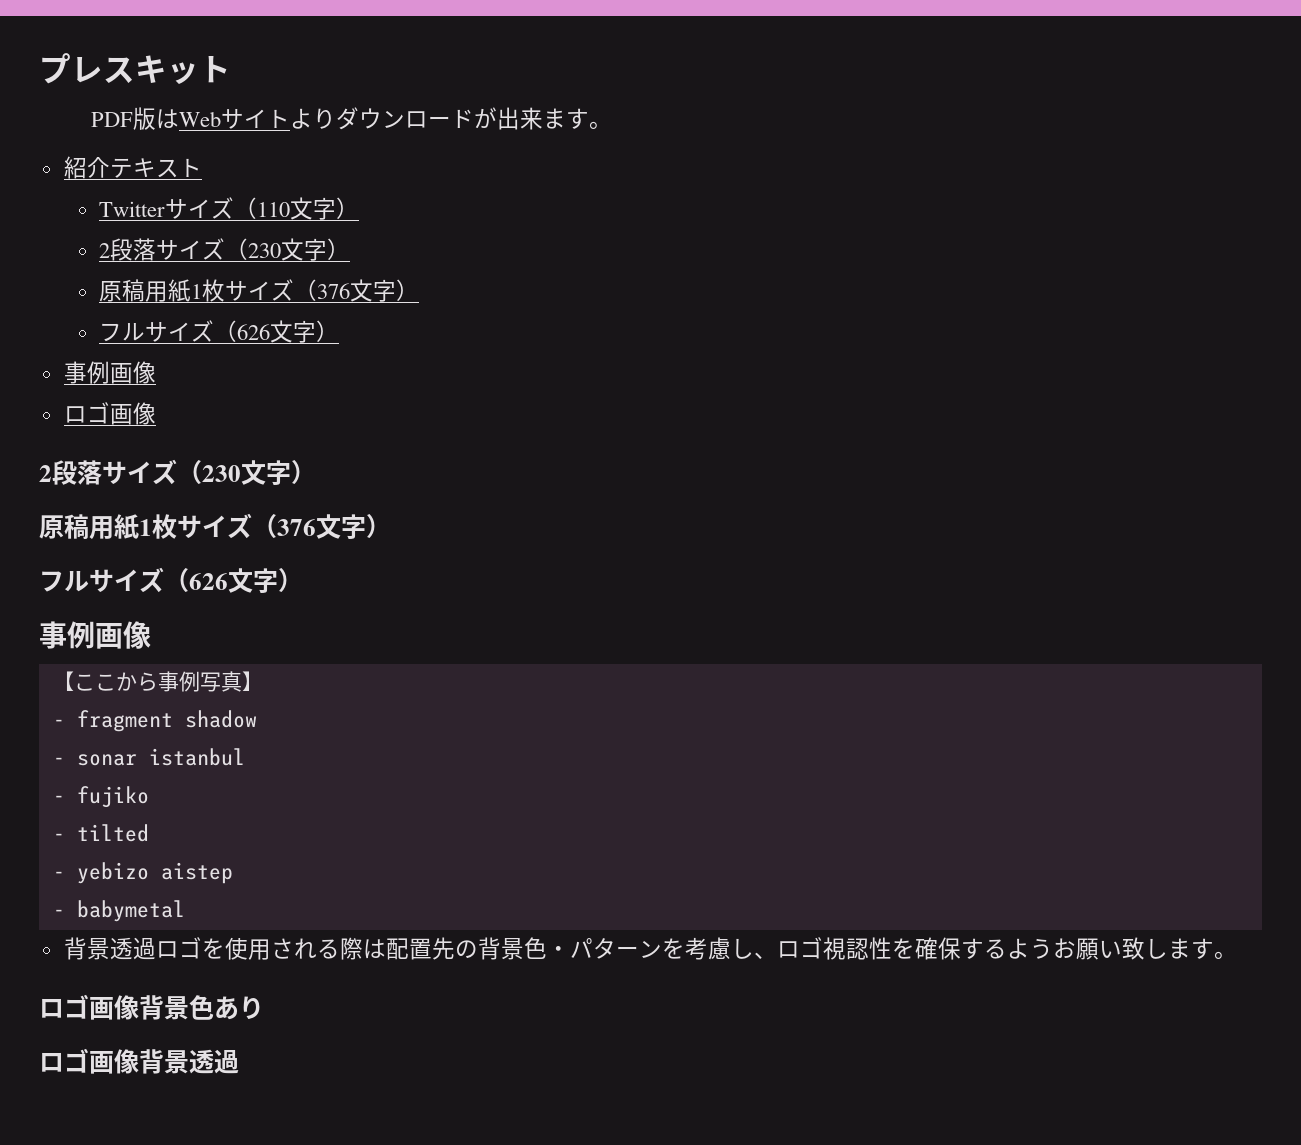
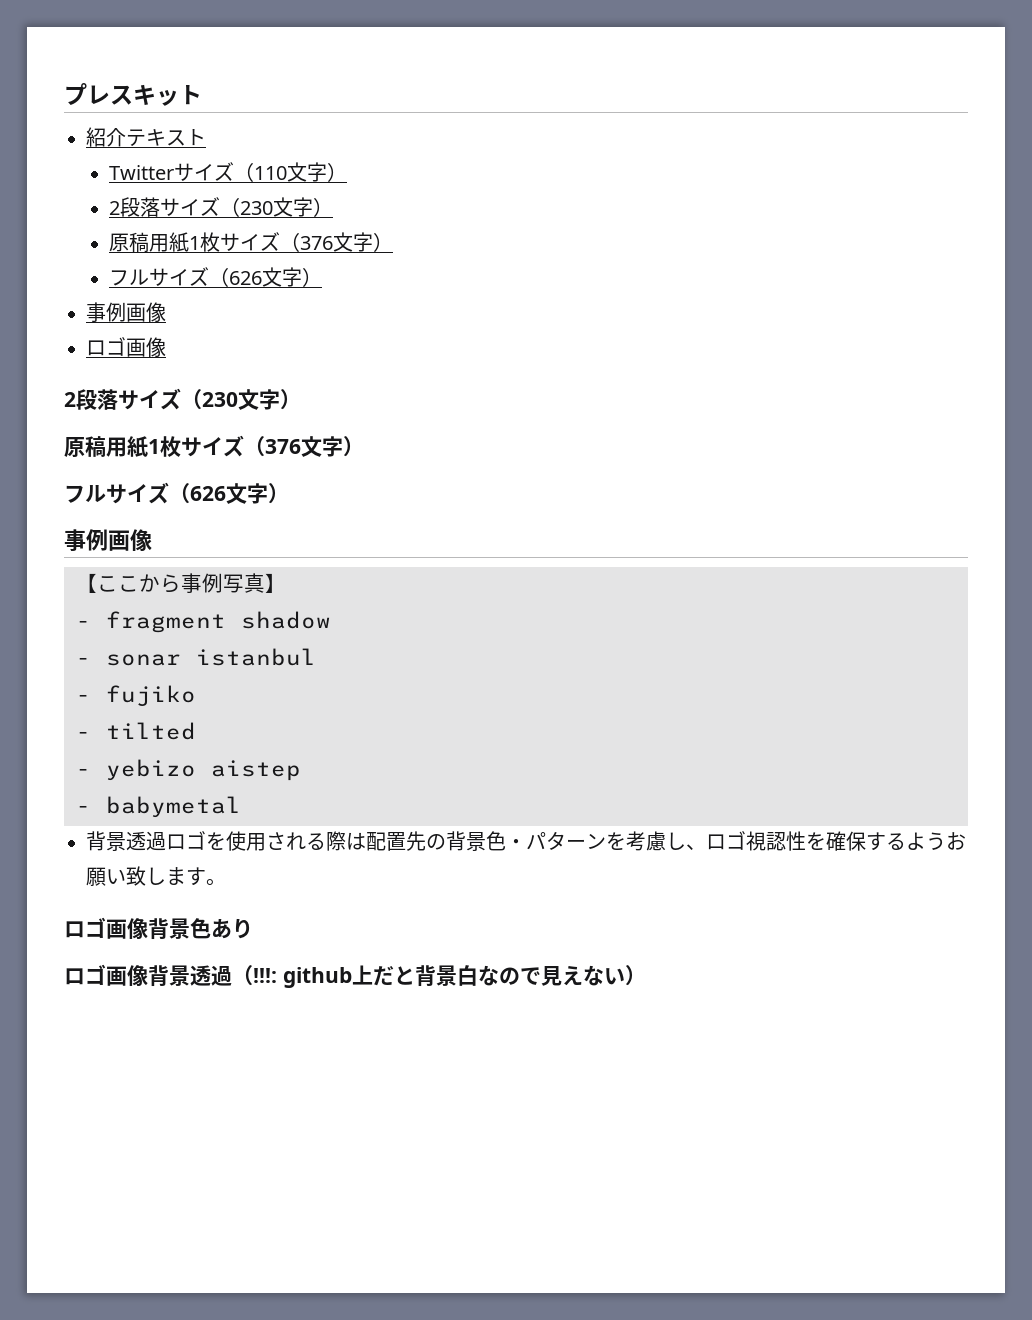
- PDF版はWebサイトよりダウンロードが出来ます。
- ロゴ画像背景透過
+ ロゴ画像背景透過（!!!: github上だと背景白なので見えない）

